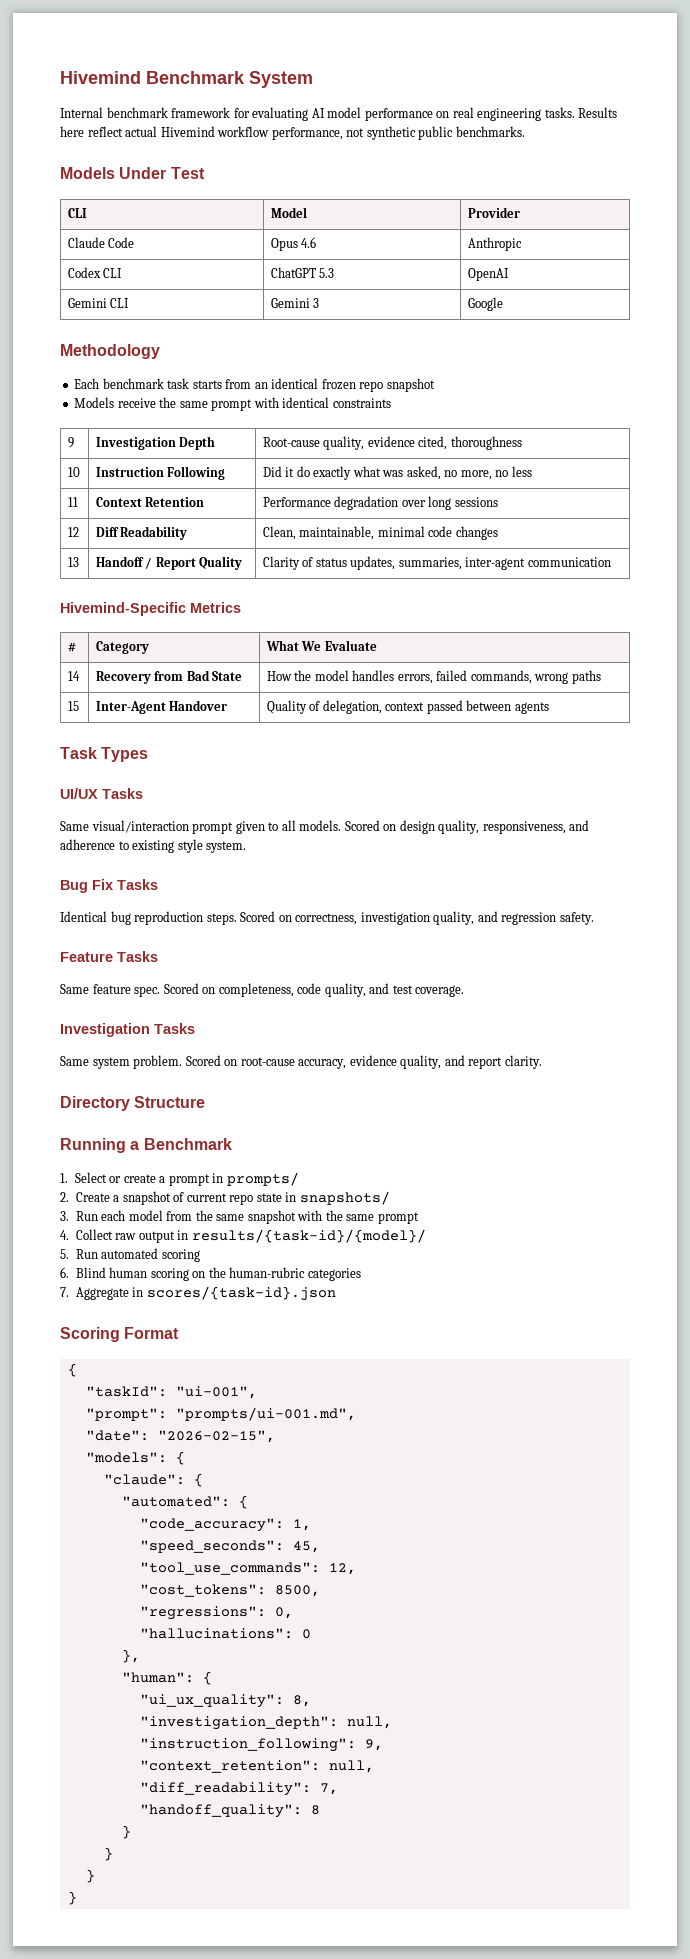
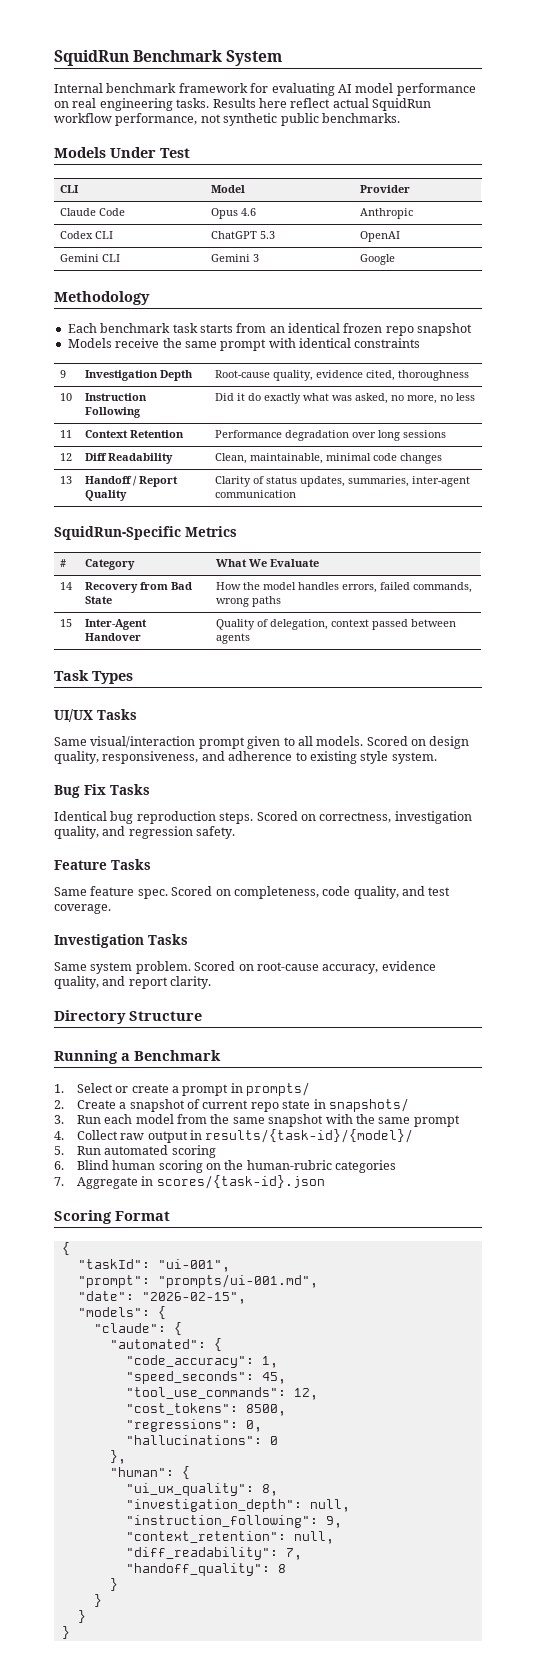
- Hivemind Benchmark System
+ SquidRun Benchmark System
- Results here reflect actual Hivemind workflow performance, not synthetic public benchmarks.
+ Results here reflect actual SquidRun workflow performance, not synthetic public benchmarks.
- Hivemind-Specific Metrics
+ SquidRun-Specific Metrics

